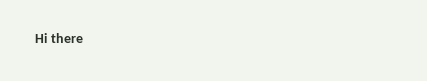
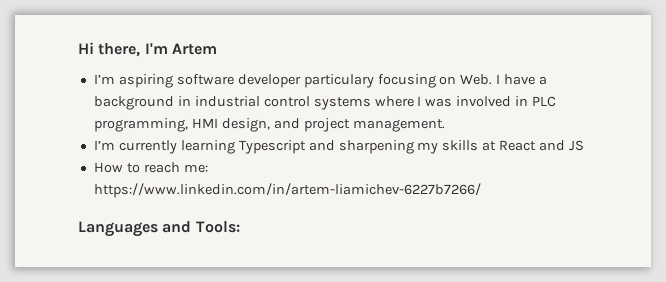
- Hi there
+ Hi there, I'm Artem
+ I’m aspiring software developer particulary focusing on Web. I have a background in industrial control systems where I was involved in PLC programming, HMI design, and project management.
+ I’m currently learning Typescript and sharpening my skills at React and JS
+ How to reach me: https://www.linkedin.com/in/artem-liamichev-6227b7266/
+ Languages and Tools:

